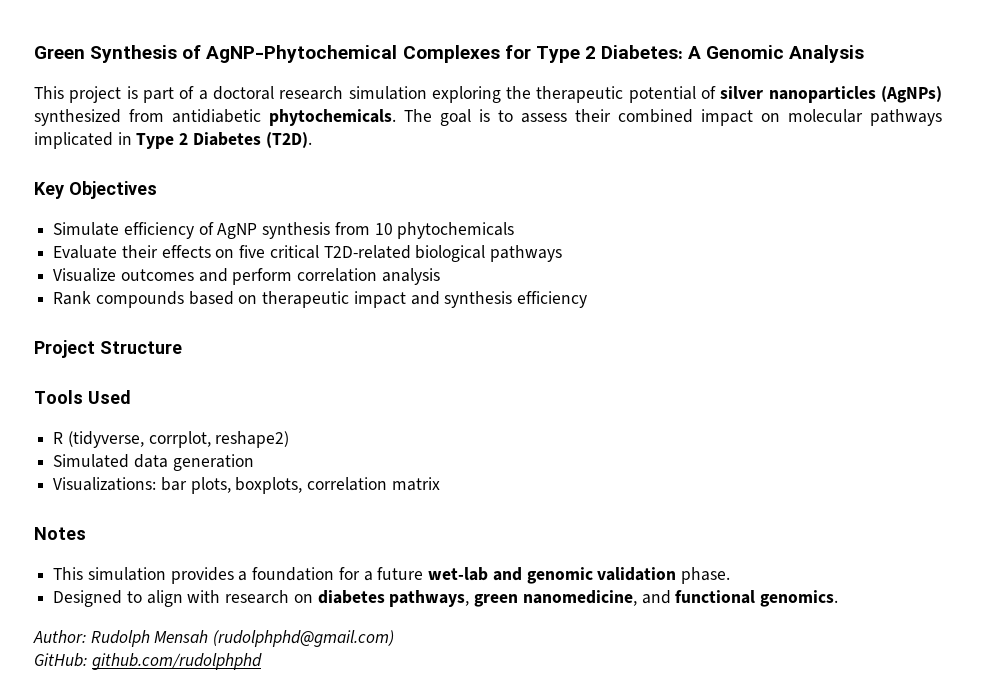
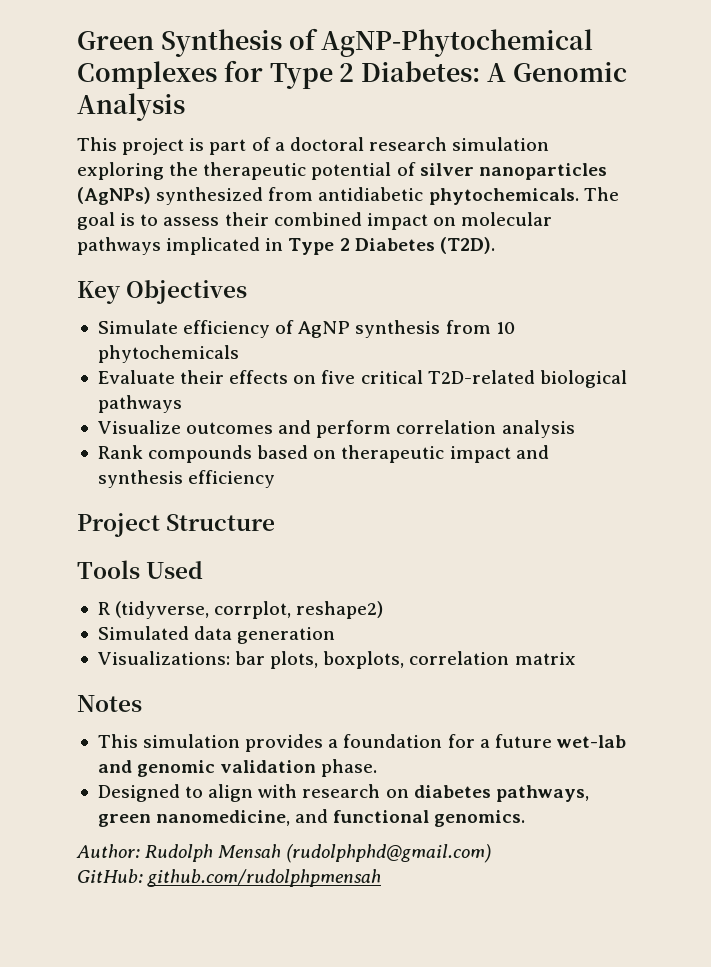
- GitHub: github.com/rudolphphd
+ GitHub: github.com/rudolphpmensah

